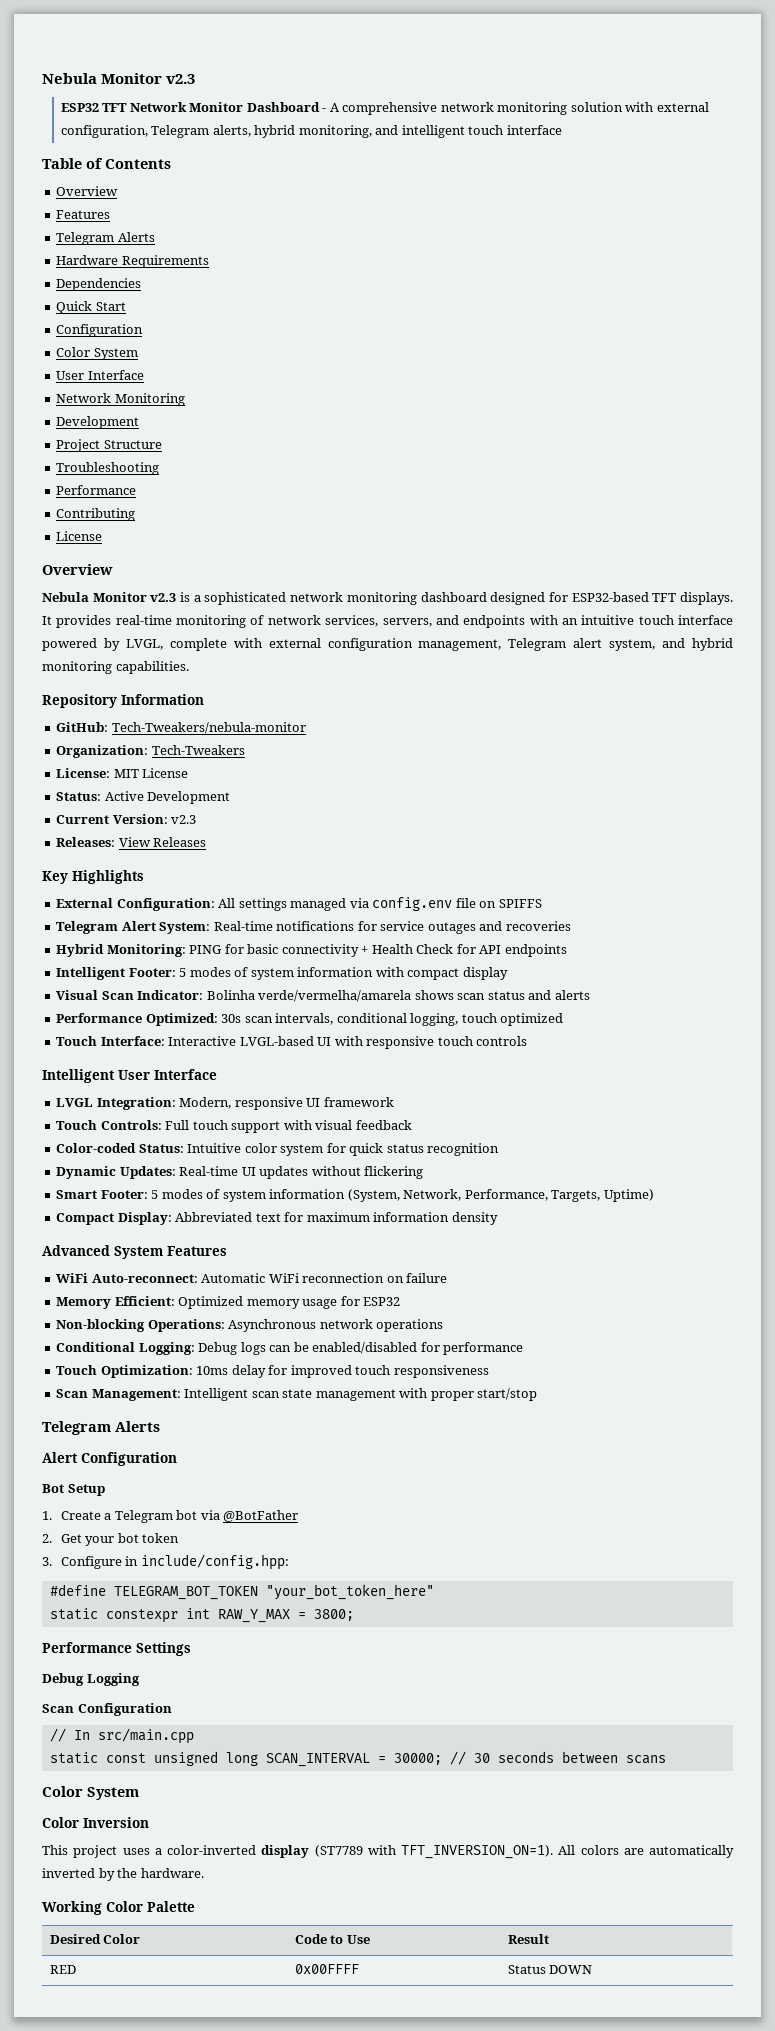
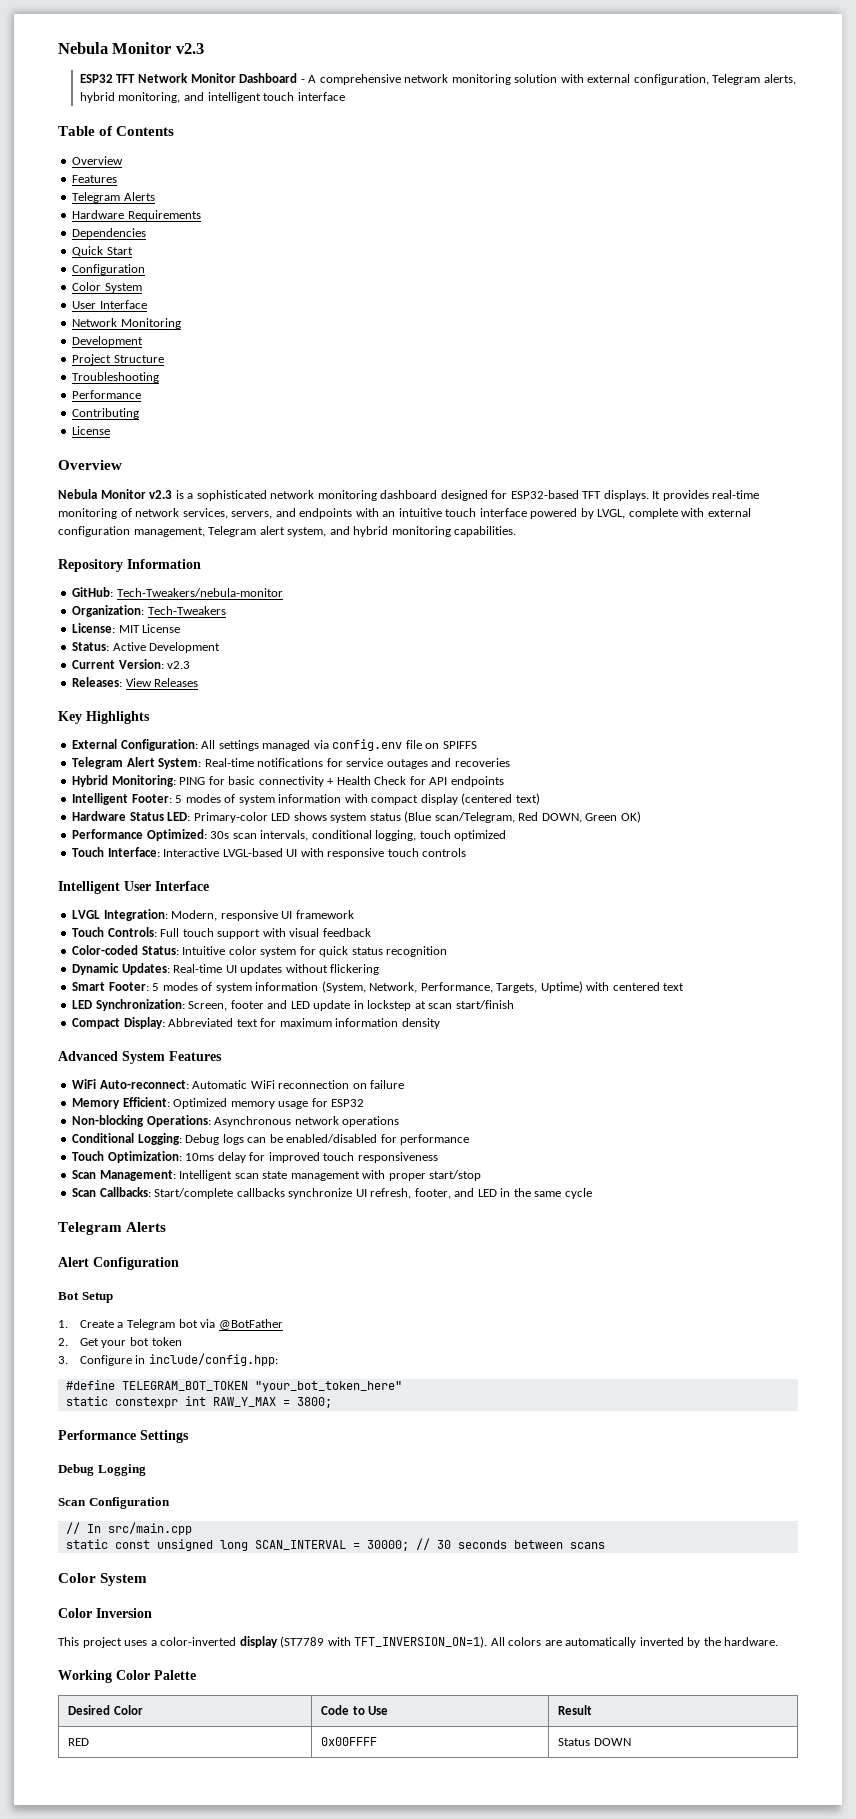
- Intelligent Footer: 5 modes of system information with compact display
- Visual Scan Indicator: Bolinha verde/vermelha/amarela shows scan status and alerts
+ Intelligent Footer: 5 modes of system information with compact display (centered text)
+ Hardware Status LED: Primary-color LED shows system status (Blue scan/Telegram, Red DOWN, Green OK)
- Smart Footer: 5 modes of system information (System, Network, Performance, Targets, Uptime)
+ Smart Footer: 5 modes of system information (System, Network, Performance, Targets, Uptime) with centered text
+ LED Synchronization: Screen, footer and LED update in lockstep at scan start/finish
+ Scan Callbacks: Start/complete callbacks synchronize UI refresh, footer, and LED in the same cycle

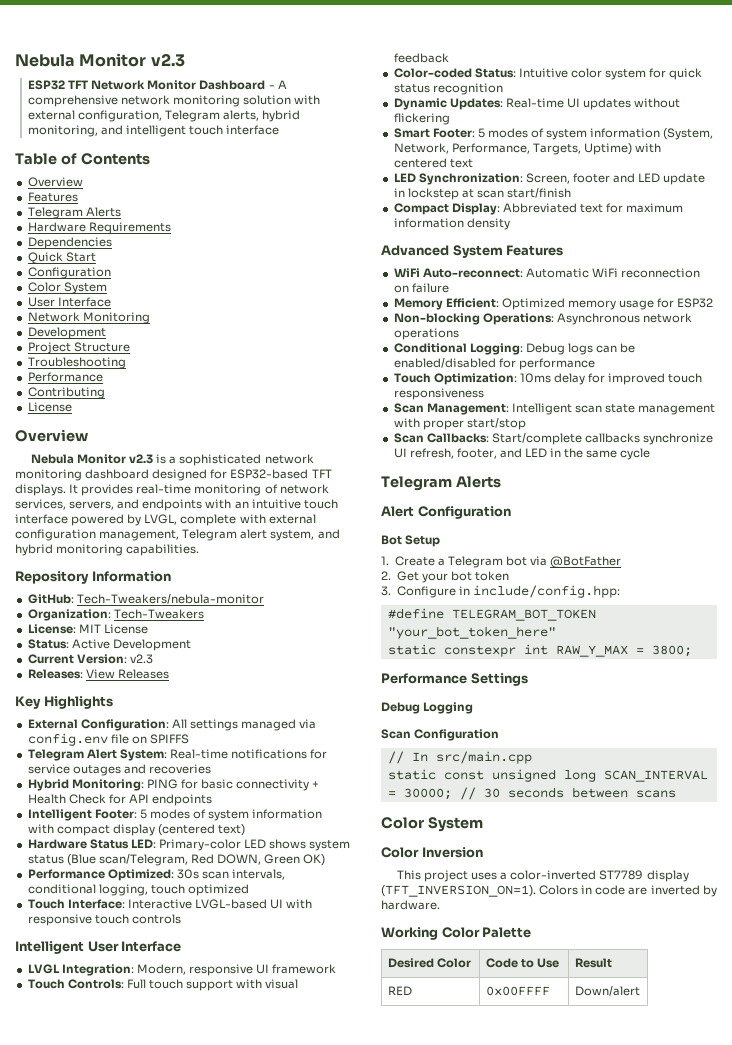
- This project uses a color-inverted display (ST7789 with TFT_INVERSION_ON=1). All colors are automatically inverted by the hardware.
+ This project uses a color-inverted ST7789 display (TFT_INVERSION_ON=1). Colors in code are inverted by hardware.
- RED | 0x00FFFF | Status DOWN
+ RED | 0x00FFFF | Down/alert

